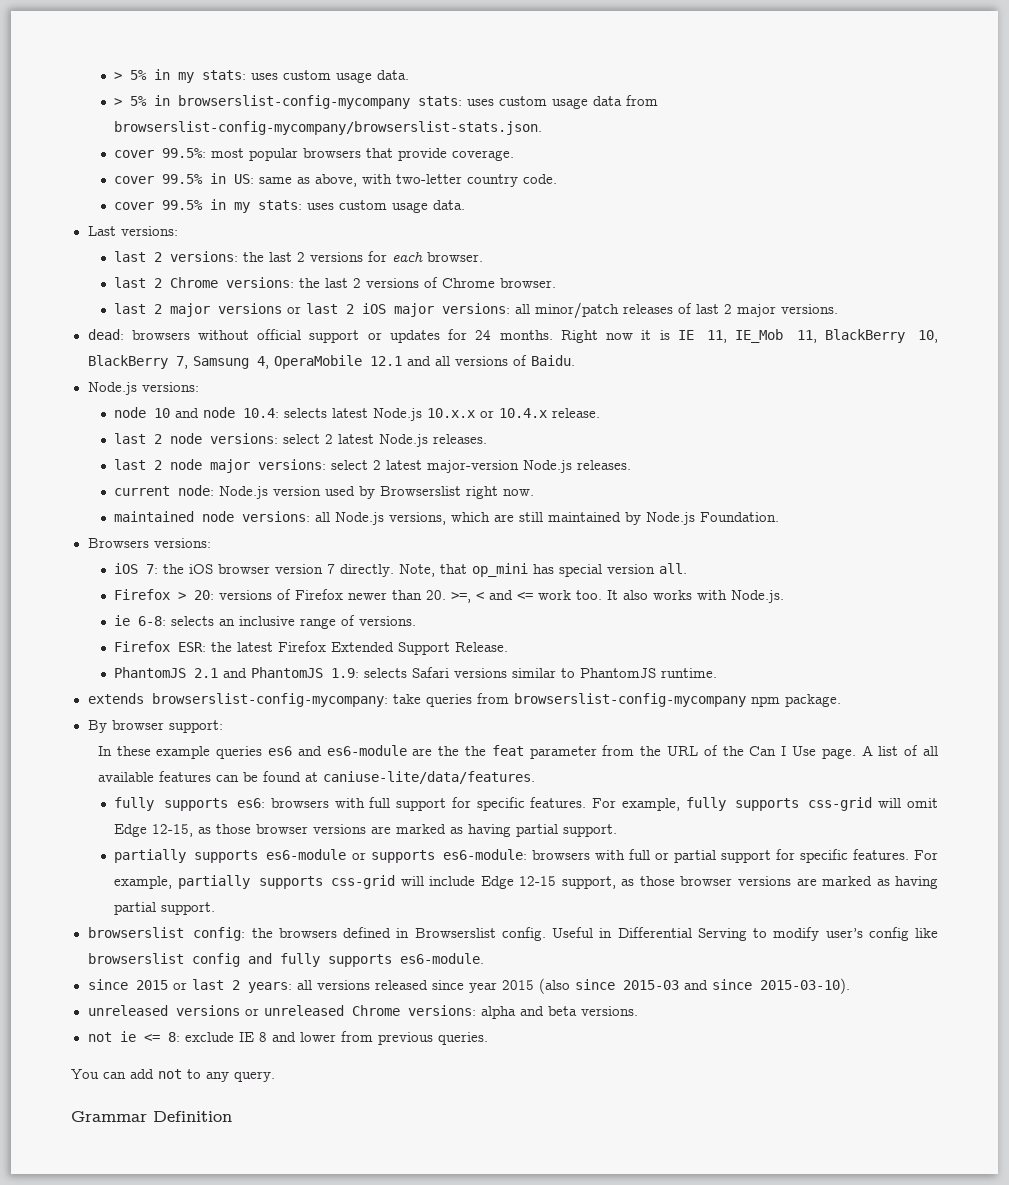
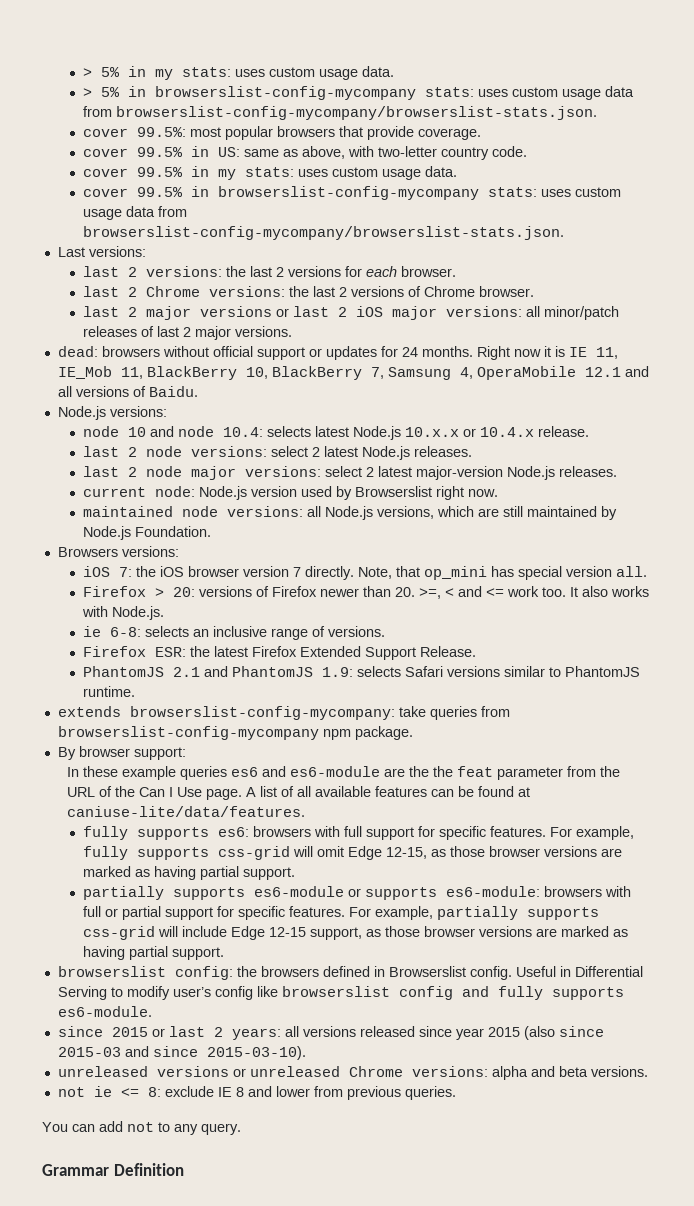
+ cover 99.5% in browserslist-config-mycompany stats: uses custom usage data from browserslist-config-mycompany/browserslist-stats.json.

